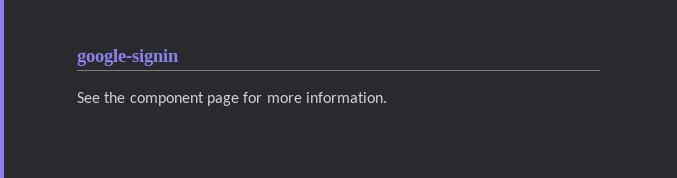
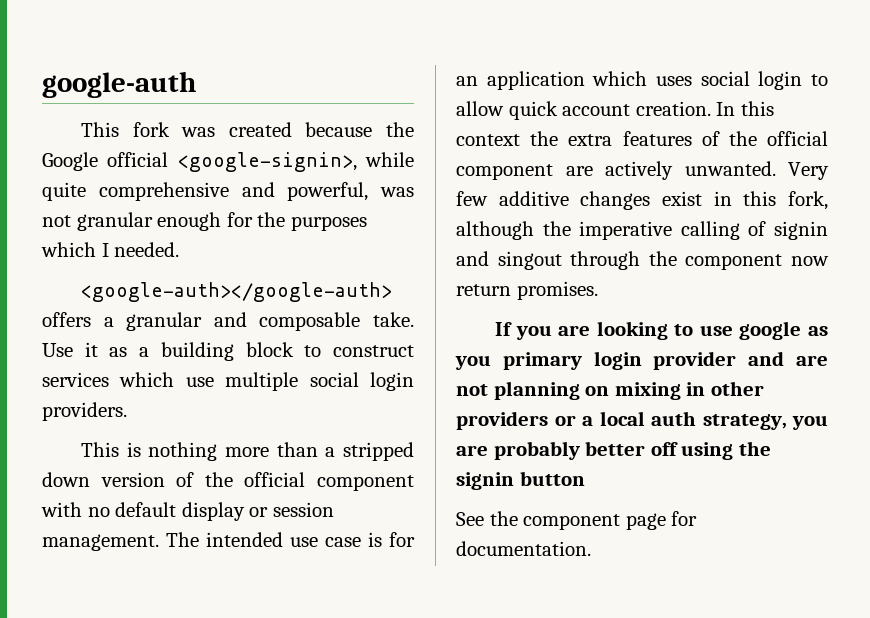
- google-signin
+ google-auth
+ This fork was created because the Google official <google-signin>, while quite comprehensive and powerful, was not granular enough for the purposes which I needed.
+ <google-auth></google-auth> offers a granular and composable take. Use it as a building block to construct services which use multiple social login providers.
+ This is nothing more than a stripped down version of the official component with no default display or session management. The intended use case is for an application which uses social login to allow quick account creation. In this context the extra features of the official component are actively unwanted. Very few additive changes exist in this fork, although the imperative calling of signin and singout through the component now return promises.
+ If you are looking to use google as you primary login provider and are not planning on mixing in other providers or a local auth strategy, you are probably better off using the signin button
- See the component page for more information.
+ See the component page for documentation.

